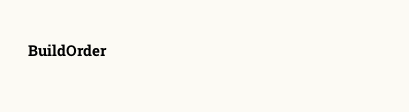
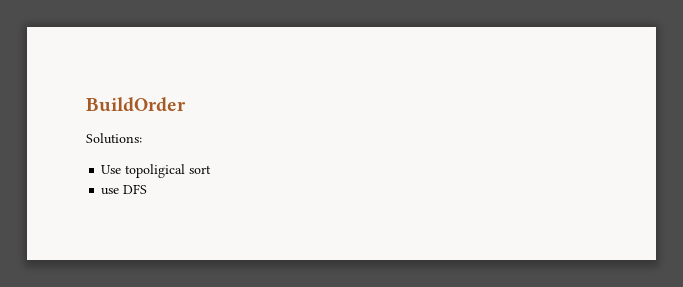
+ Solutions:
+ Use topoligical sort
+ use DFS

